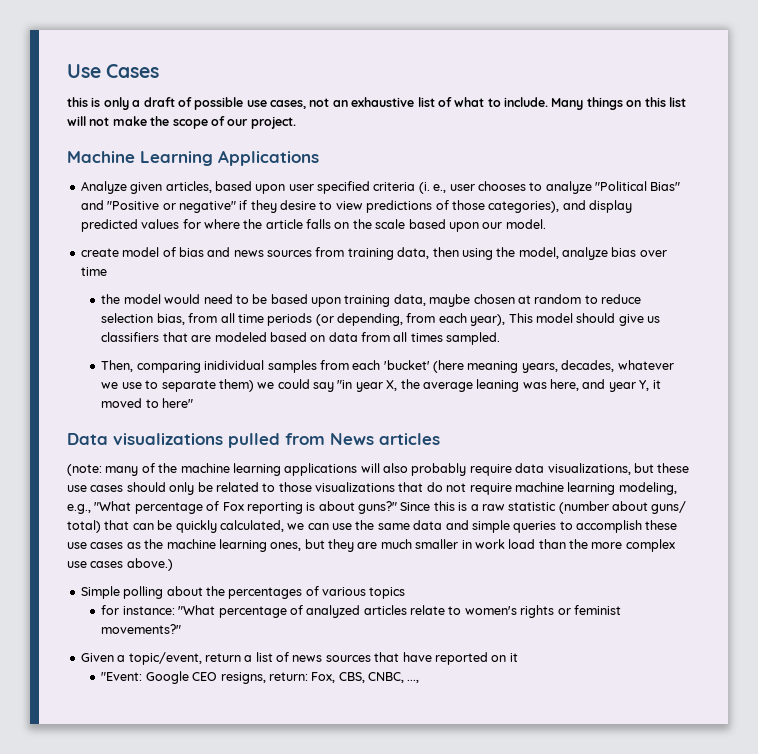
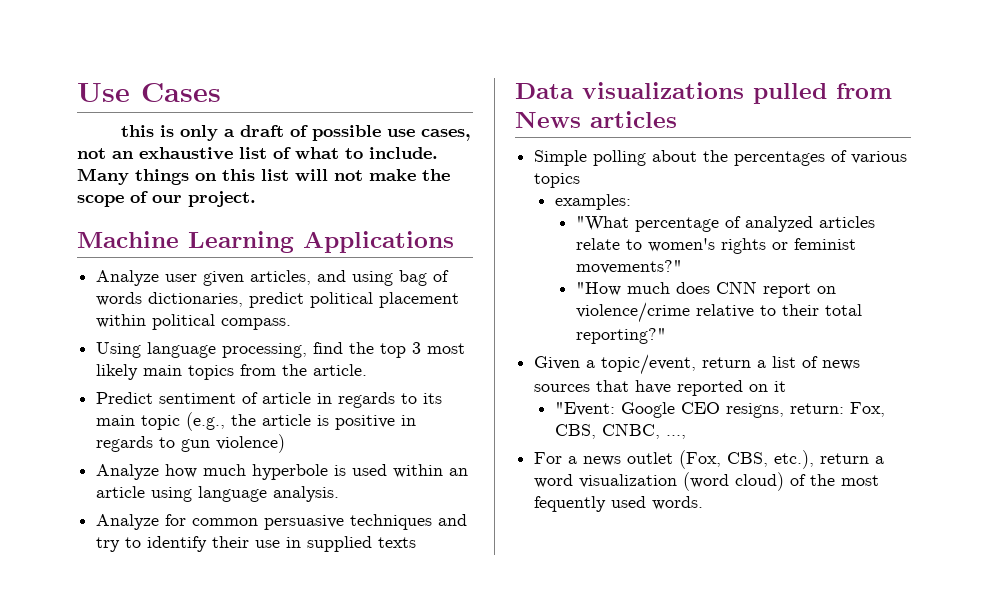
- Analyze given articles, based upon user specified criteria (i. e., user chooses to analyze "Political Bias" and "Positive or negative" if they desire to view predictions of those categories), and display predicted values for where the article falls on the scale based upon our model.
- create model of bias and news sources from training data, then using the model, analyze bias over time
- the model would need to be based upon training data, maybe chosen at random to reduce selection bias, from all time periods (or depending, from each year), This model should give us classifiers that are modeled based on data from all times sampled.
- Then, comparing inidividual samples from each 'bucket' (here meaning years, decades, whatever we use to separate them) we could say "in year X, the average leaning was here, and year Y, it moved to here"
+ Analyze user given articles, and using bag of words dictionaries, predict political placement within political compass.
+ Using language processing, find the top 3 most likely main topics from the article.
+ Predict sentiment of article in regards to its main topic (e.g., the article is positive in regards to gun violence)
+ Analyze how much hyperbole is used within an article using language analysis.
+ Analyze for common persuasive techniques and try to identify their use in supplied texts
- (note: many of the machine learning applications will also probably require data visualizations, but these use cases should only be related to those visualizations that do not require machine learning modeling, e.g., "What percentage of Fox reporting is about guns?" Since this is a raw statistic (number about guns/ total) that can be quickly calculated, we can use the same data and simple queries to accomplish these use cases as the machine learning ones, but they are much smaller in work load than the more complex use cases above.)
- for instance: "What percentage of analyzed articles relate to women's rights or feminist movements?"
+ examples:
+ "What percentage of analyzed articles relate to women's rights or feminist movements?"
+ "How much does CNN report on violence/crime relative to their total reporting?"
+ For a news outlet (Fox, CBS, etc.), return a word visualization (word cloud) of the most fequently used words.

